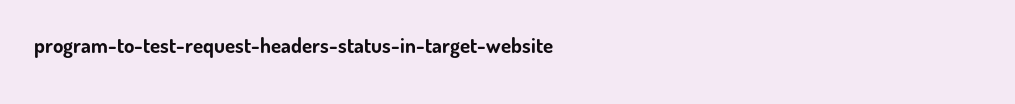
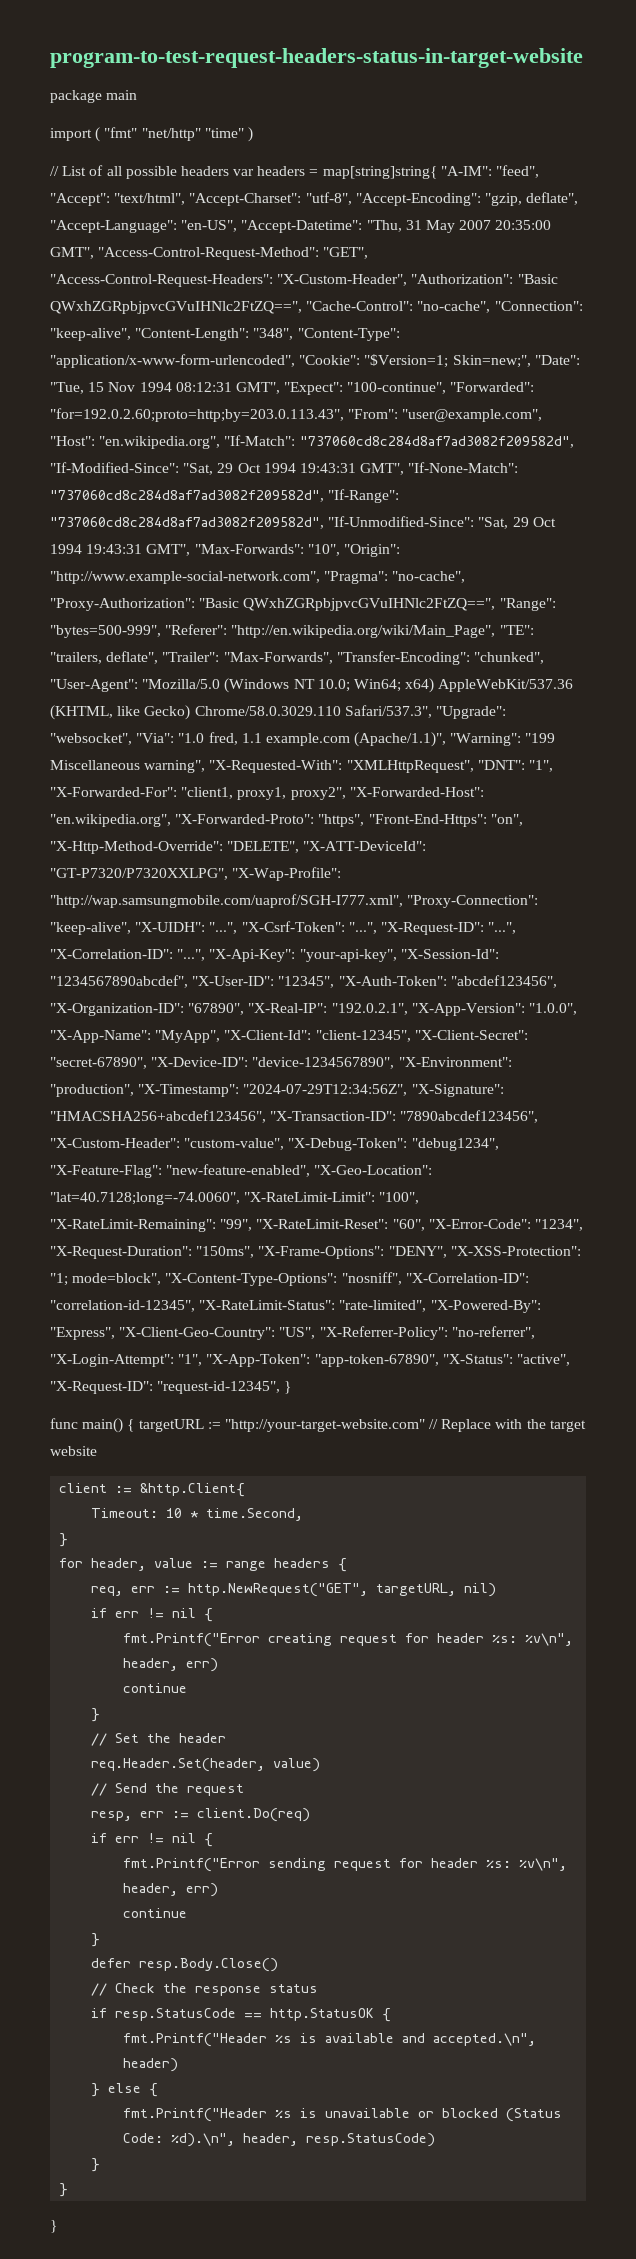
+ package main
+ import ( "fmt" "net/http" "time" )
+ // List of all possible headers var headers = map[string]string{ "A-IM": "feed", "Accept": "text/html", "Accept-Charset": "utf-8", "Accept-Encoding": "gzip, deflate", "Accept-Language": "en-US", "Accept-Datetime": "Thu, 31 May 2007 20:35:00 GMT", "Access-Control-Request-Method": "GET", "Access-Control-Request-Headers": "X-Custom-Header", "Authorization": "Basic QWxhZGRpbjpvcGVuIHNlc2FtZQ==", "Cache-Control": "no-cache", "Connection": "keep-alive", "Content-Length": "348", "Content-Type": "application/x-www-form-urlencoded", "Cookie": "$Version=1; Skin=new;", "Date": "Tue, 15 Nov 1994 08:12:31 GMT", "Expect": "100-continue", "Forwarded": "for=192.0.2.60;proto=http;by=203.0.113.43", "From": "user@example.com", "Host": "en.wikipedia.org", "If-Match": "737060cd8c284d8af7ad3082f209582d", "If-Modified-Since": "Sat, 29 Oct 1994 19:43:31 GMT", "If-None-Match": "737060cd8c284d8af7ad3082f209582d", "If-Range": "737060cd8c284d8af7ad3082f209582d", "If-Unmodified-Since": "Sat, 29 Oct 1994 19:43:31 GMT", "Max-Forwards": "10", "Origin": "http://www.example-social-network.com", "Pragma": "no-cache", "Proxy-Authorization": "Basic QWxhZGRpbjpvcGVuIHNlc2FtZQ==", "Range": "bytes=500-999", "Referer": "http://en.wikipedia.org/wiki/Main_Page", "TE": "trailers, deflate", "Trailer": "Max-Forwards", "Transfer-Encoding": "chunked", "User-Agent": "Mozilla/5.0 (Windows NT 10.0; Win64; x64) AppleWebKit/537.36 (KHTML, like Gecko) Chrome/58.0.3029.110 Safari/537.3", "Upgrade": "websocket", "Via": "1.0 fred, 1.1 example.com (Apache/1.1)", "Warning": "199 Miscellaneous warning", "X-Requested-With": "XMLHttpRequest", "DNT": "1", "X-Forwarded-For": "client1, proxy1, proxy2", "X-Forwarded-Host": "en.wikipedia.org", "X-Forwarded-Proto": "https", "Front-End-Https": "on", "X-Http-Method-Override": "DELETE", "X-ATT-DeviceId": "GT-P7320/P7320XXLPG", "X-Wap-Profile": "http://wap.samsungmobile.com/uaprof/SGH-I777.xml", "Proxy-Connection": "keep-alive", "X-UIDH": "...", "X-Csrf-Token": "...", "X-Request-ID": "...", "X-Correlation-ID": "...", "X-Api-Key": "your-api-key", "X-Session-Id": "1234567890abcdef", "X-User-ID": "12345", "X-Auth-Token": "abcdef123456", "X-Organization-ID": "67890", "X-Real-IP": "192.0.2.1", "X-App-Version": "1.0.0", "X-App-Name": "MyApp", "X-Client-Id": "client-12345", "X-Client-Secret": "secret-67890", "X-Device-ID": "device-1234567890", "X-Environment": "production", "X-Timestamp": "2024-07-29T12:34:56Z", "X-Signature": "HMACSHA256+abcdef123456", "X-Transaction-ID": "7890abcdef123456", "X-Custom-Header": "custom-value", "X-Debug-Token": "debug1234", "X-Feature-Flag": "new-feature-enabled", "X-Geo-Location": "lat=40.7128;long=-74.0060", "X-RateLimit-Limit": "100", "X-RateLimit-Remaining": "99", "X-RateLimit-Reset": "60", "X-Error-Code": "1234", "X-Request-Duration": "150ms", "X-Frame-Options": "DENY", "X-XSS-Protection": "1; mode=block", "X-Content-Type-Options": "nosniff", "X-Correlation-ID": "correlation-id-12345", "X-RateLimit-Status": "rate-limited", "X-Powered-By": "Express", "X-Client-Geo-Country": "US", "X-Referrer-Policy": "no-referrer", "X-Login-Attempt": "1", "X-App-Token": "app-token-67890", "X-Status": "active", "X-Request-ID": "request-id-12345", }
+ func main() { targetURL := "http://your-target-website.com" // Replace with the target website
+ client := &http.Client{
+ Timeout: 10 * time.Second,
+ }
+ for header, value := range headers {
+ req, err := http.NewRequest("GET", targetURL, nil)
+ if err != nil {
+ fmt.Printf("Error creating request for header %s: %v\n", header, err)
+ continue
+ }
+ // Set the header
+ req.Header.Set(header, value)
+ // Send the request
+ resp, err := client.Do(req)
+ if err != nil {
+ fmt.Printf("Error sending request for header %s: %v\n", header, err)
+ continue
+ }
+ defer resp.Body.Close()
+ // Check the response status
+ if resp.StatusCode == http.StatusOK {
+ fmt.Printf("Header %s is available and accepted.\n", header)
+ } else {
+ fmt.Printf("Header %s is unavailable or blocked (Status Code: %d).\n", header, resp.StatusCode)
+ }
+ }
+ }

